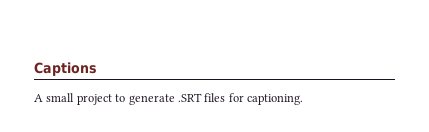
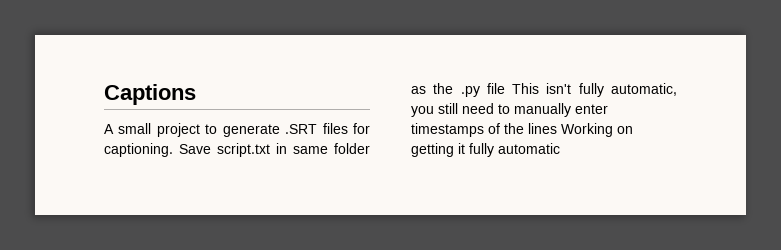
+ Save script.txt in same folder as the .py file This isn't fully automatic, you still need to manually enter timestamps of the lines Working on getting it fully automatic

